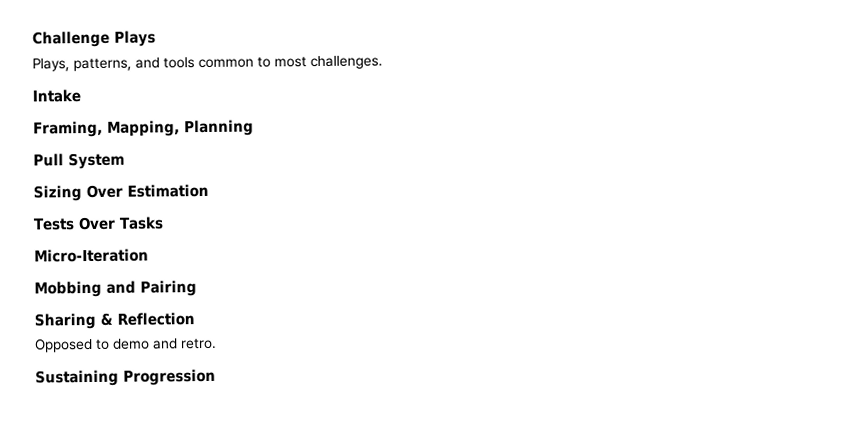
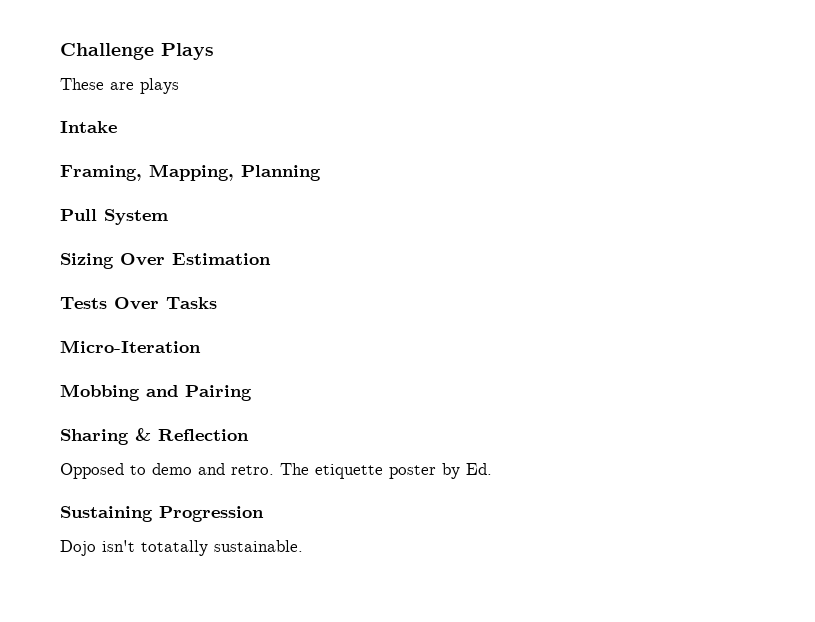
- Plays, patterns, and tools common to most challenges.
+ These are plays
- Opposed to demo and retro.
+ Opposed to demo and retro. The etiquette poster by Ed.
  Sustaining Progression
+ Dojo isn't totatally sustainable.

